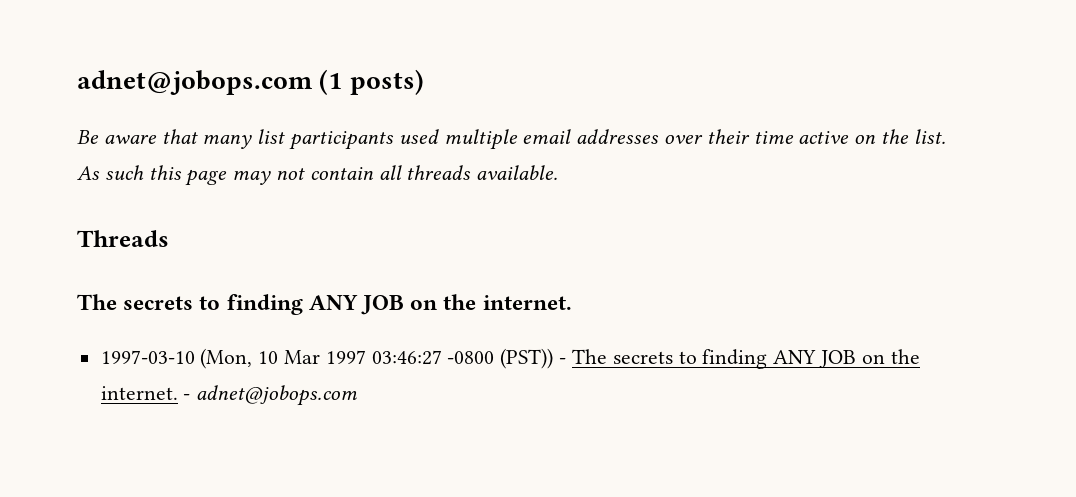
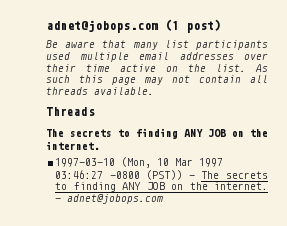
- adnet@jobops.com (1 posts)
+ adnet@jobops.com (1 post)

